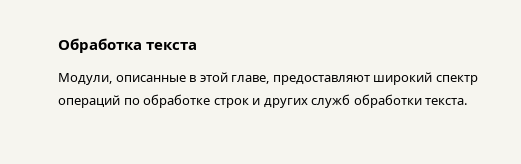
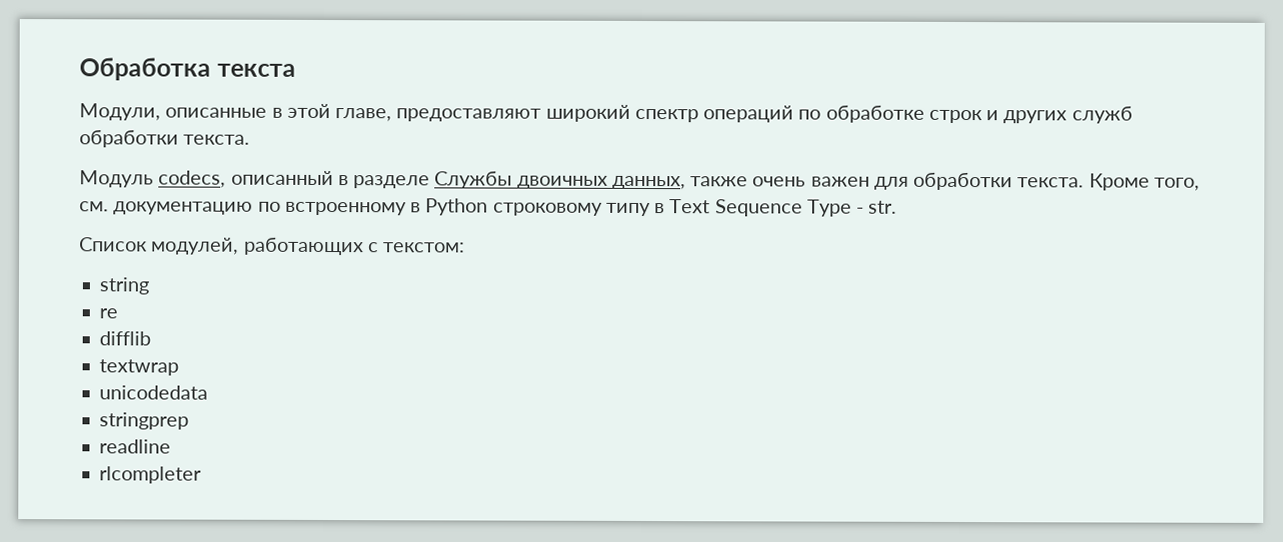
+ Модуль codecs, описанный в разделе Службы двоичных данных, также очень важен для обработки текста. Кроме того, см. документацию по встроенному в Python строковому типу в Text Sequence Type - str.
+ Список модулей, работающих с текстом:
+ string
+ re
+ difflib
+ textwrap
+ unicodedata
+ stringprep
+ readline
+ rlcompleter

